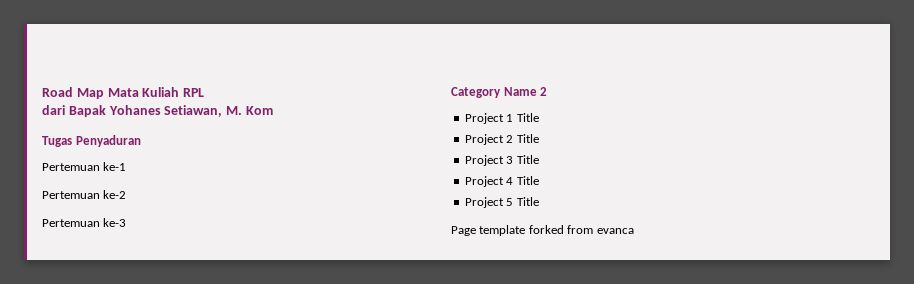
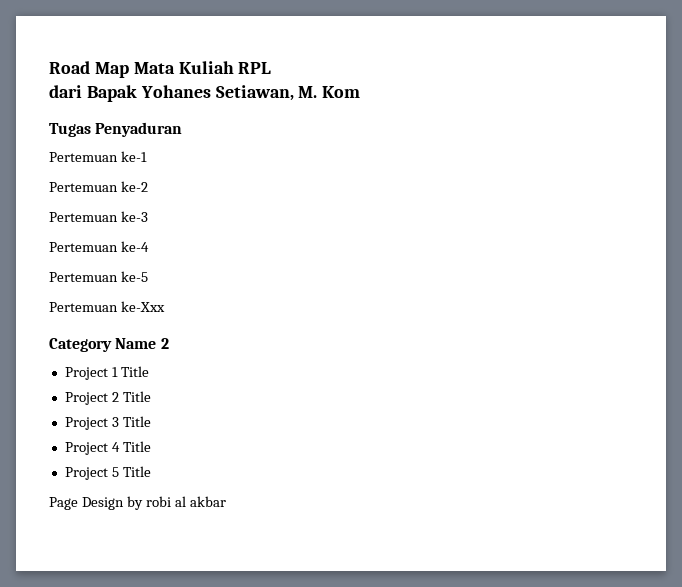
+ Pertemuan ke-4
+ Pertemuan ke-5
+ Pertemuan ke-Xxx
- Page template forked from evanca
+ Page Design by robi al akbar

